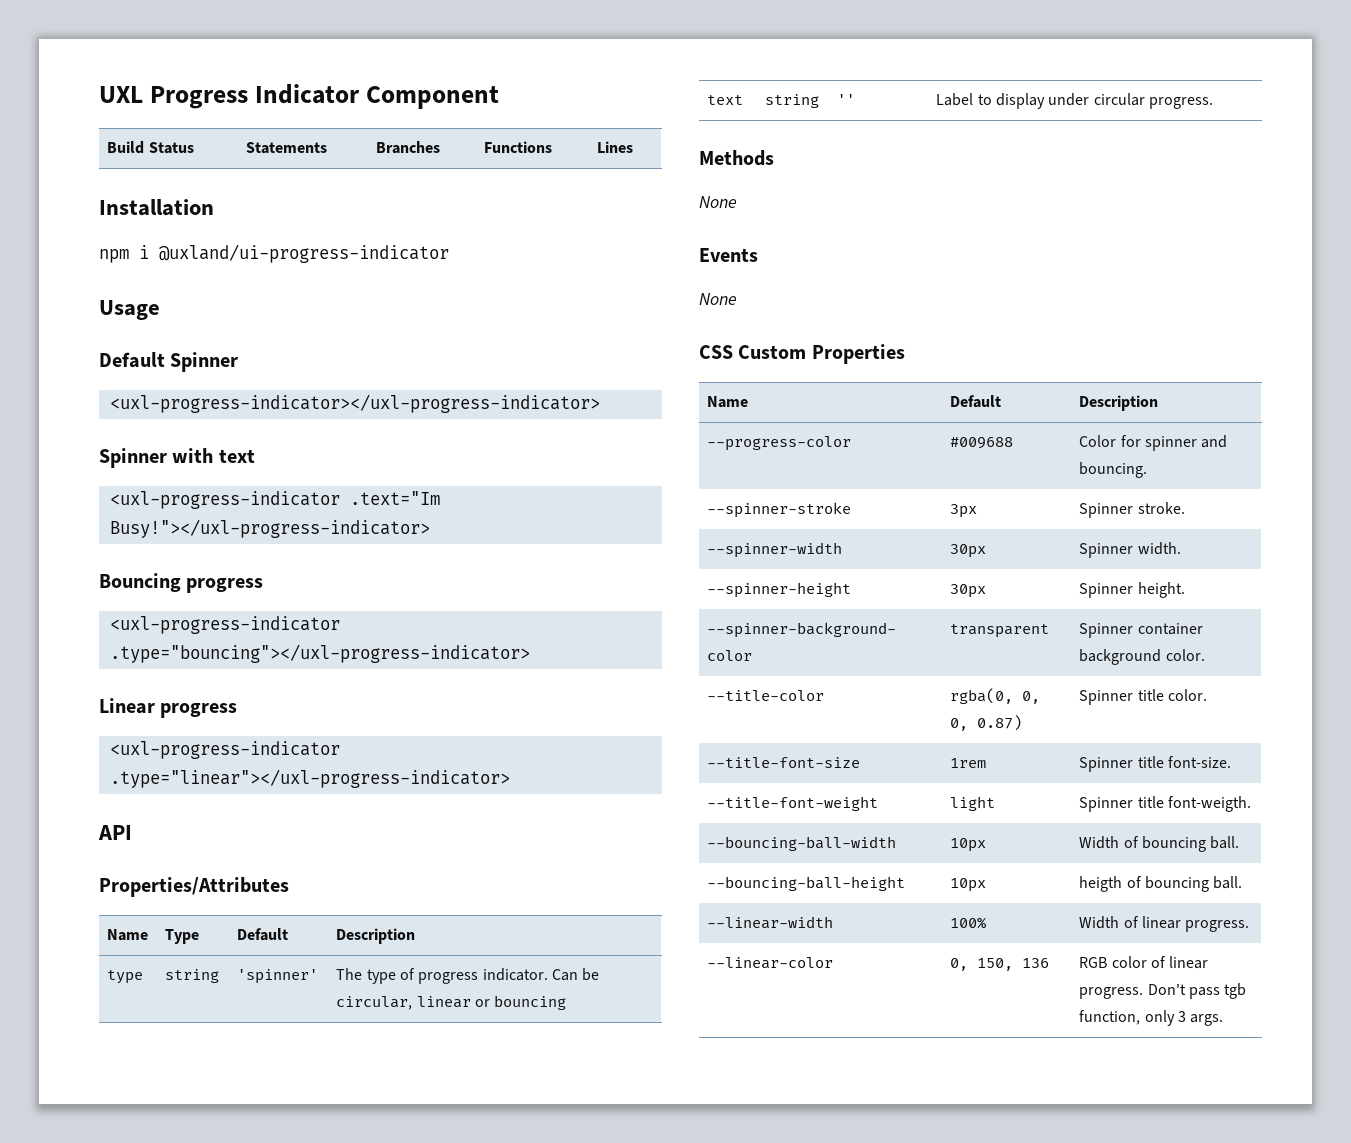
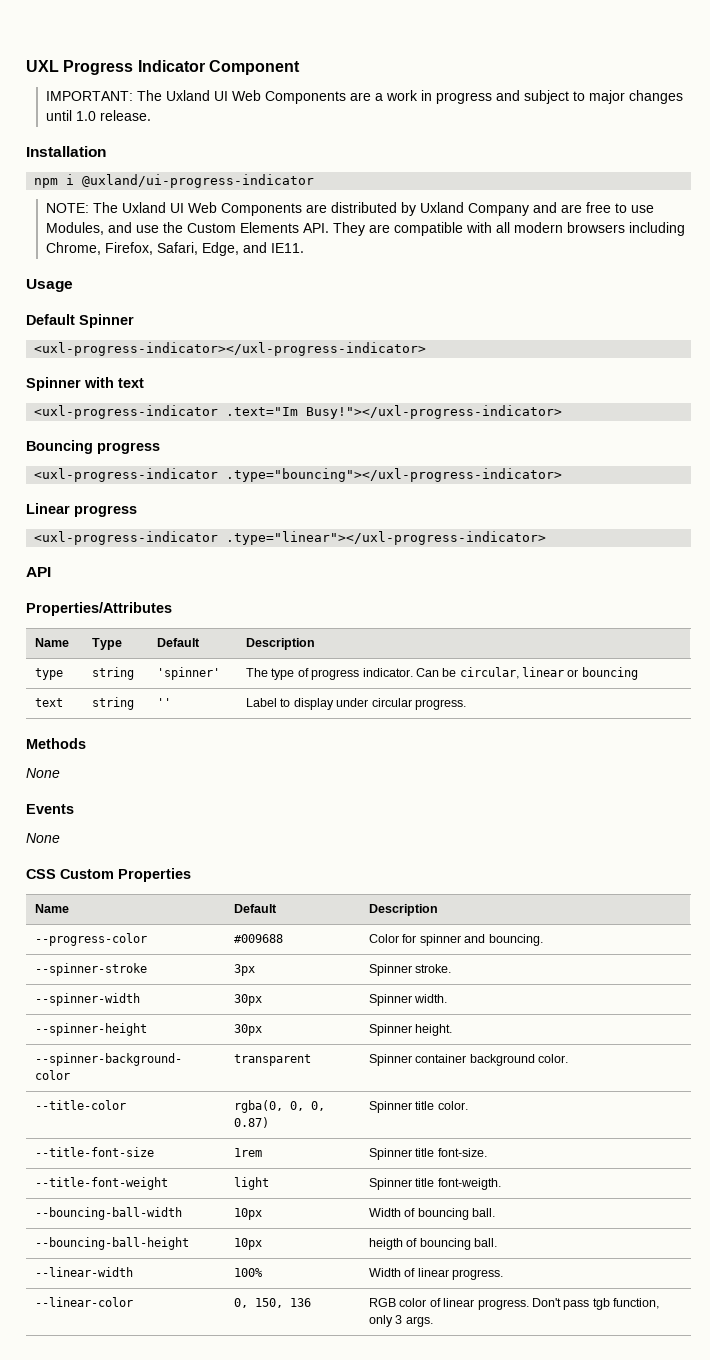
- Build Status | Statements | Branches | Functions | Lines
+ IMPORTANT: The Uxland UI Web Components are a work in progress and subject to major changes until 1.0 release.
  Installation
  npm i @uxland/ui-progress-indicator
+ NOTE: The Uxland UI Web Components are distributed by Uxland Company and are free to use Modules, and use the Custom Elements API. They are compatible with all modern browsers including Chrome, Firefox, Safari, Edge, and IE11.

